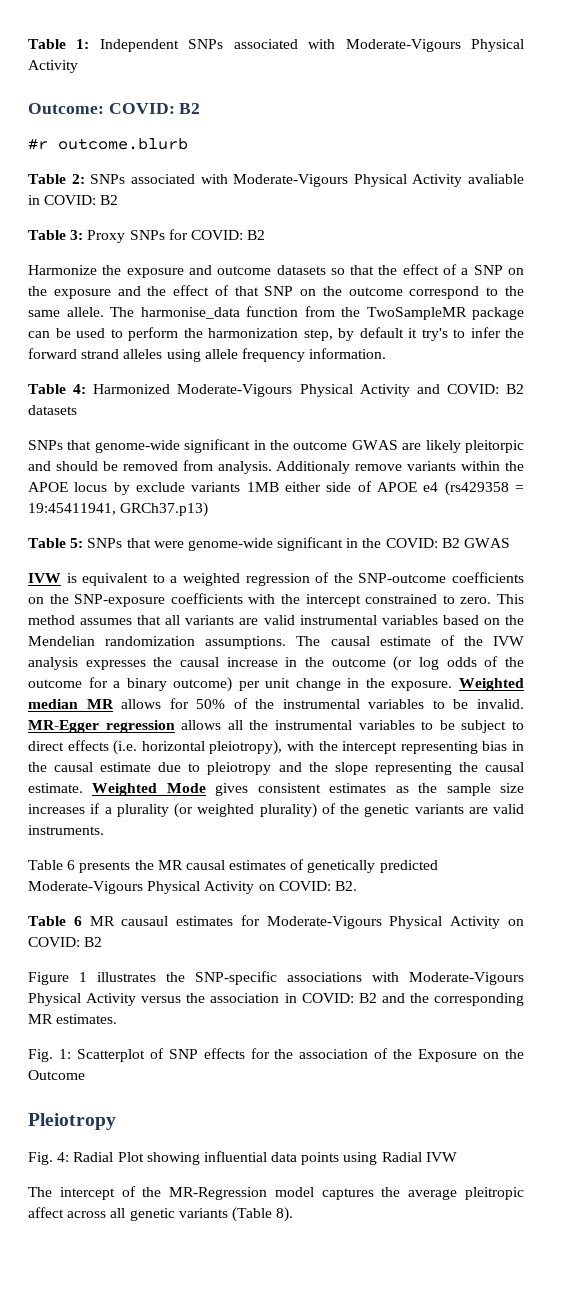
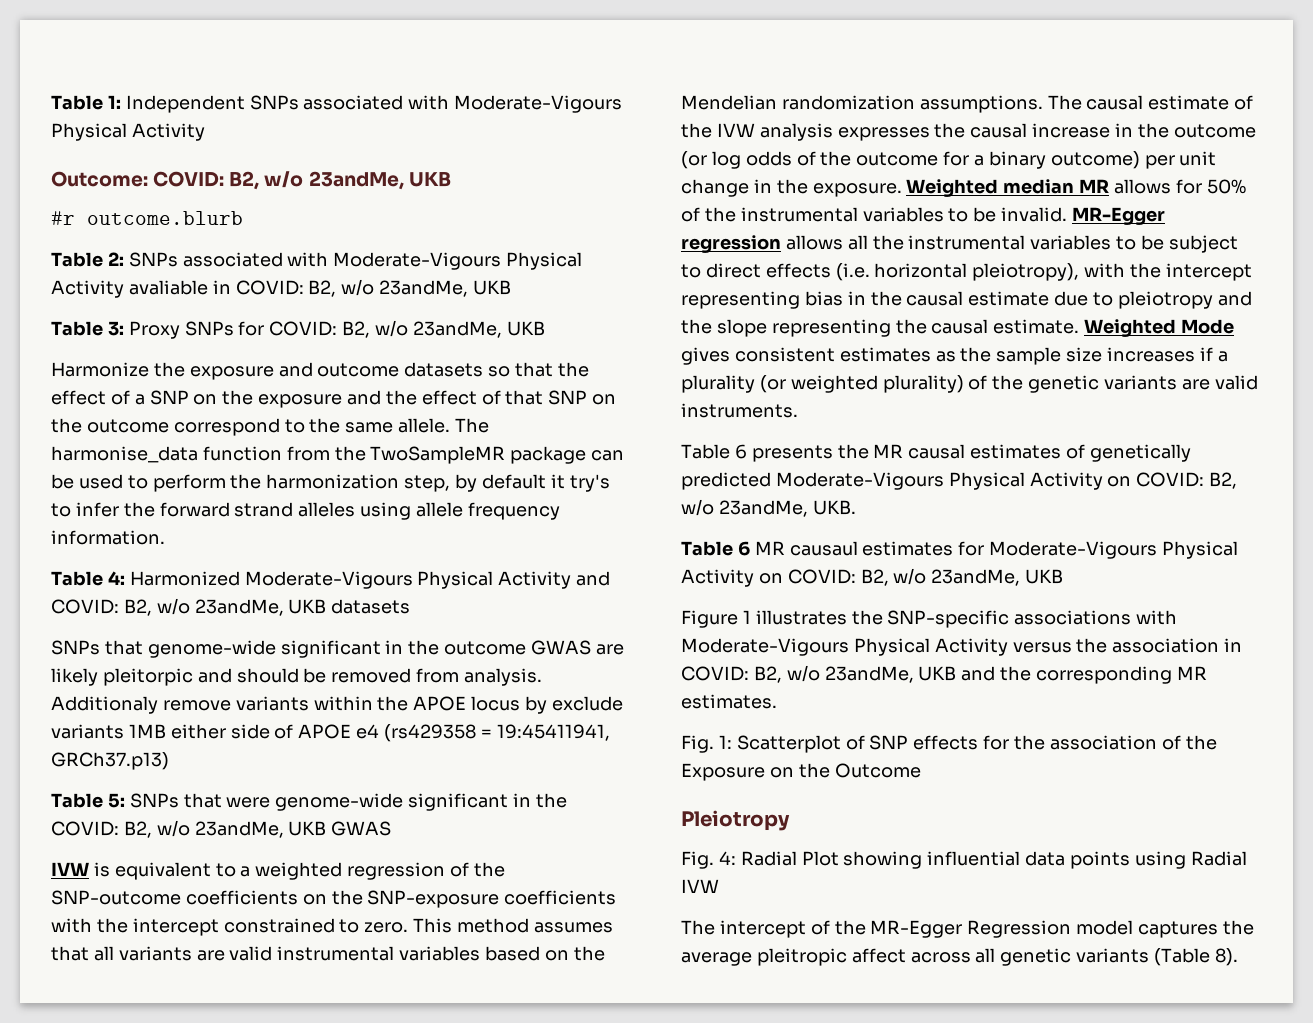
- Outcome: COVID: B2
+ Outcome: COVID: B2, w/o 23andMe, UKB
- Table 2: SNPs associated with Moderate-Vigours Physical Activity avaliable in COVID: B2
+ Table 2: SNPs associated with Moderate-Vigours Physical Activity avaliable in COVID: B2, w/o 23andMe, UKB
- Table 3: Proxy SNPs for COVID: B2
+ Table 3: Proxy SNPs for COVID: B2, w/o 23andMe, UKB
- Table 4: Harmonized Moderate-Vigours Physical Activity and COVID: B2 datasets
+ Table 4: Harmonized Moderate-Vigours Physical Activity and COVID: B2, w/o 23andMe, UKB datasets
- Table 5: SNPs that were genome-wide significant in the COVID: B2 GWAS
+ Table 5: SNPs that were genome-wide significant in the COVID: B2, w/o 23andMe, UKB GWAS
- Table 6 presents the MR causal estimates of genetically predicted Moderate-Vigours Physical Activity on COVID: B2.
+ Table 6 presents the MR causal estimates of genetically predicted Moderate-Vigours Physical Activity on COVID: B2, w/o 23andMe, UKB.
- Table 6 MR causaul estimates for Moderate-Vigours Physical Activity on COVID: B2
+ Table 6 MR causaul estimates for Moderate-Vigours Physical Activity on COVID: B2, w/o 23andMe, UKB
- Figure 1 illustrates the SNP-specific associations with Moderate-Vigours Physical Activity versus the association in COVID: B2 and the corresponding MR estimates.
+ Figure 1 illustrates the SNP-specific associations with Moderate-Vigours Physical Activity versus the association in COVID: B2, w/o 23andMe, UKB and the corresponding MR estimates.
- The intercept of the MR-Regression model captures the average pleitropic affect across all genetic variants (Table 8).
+ The intercept of the MR-Egger Regression model captures the average pleitropic affect across all genetic variants (Table 8).

